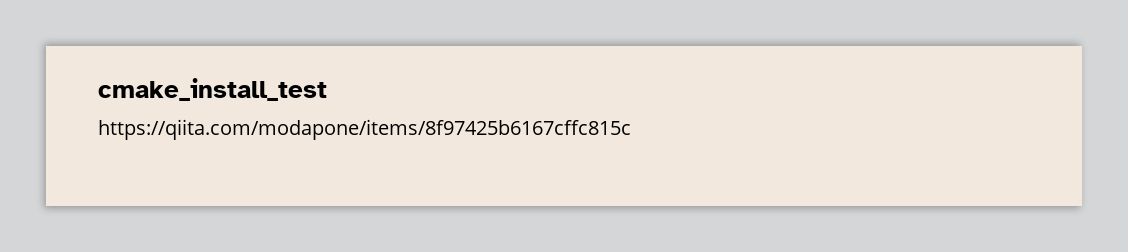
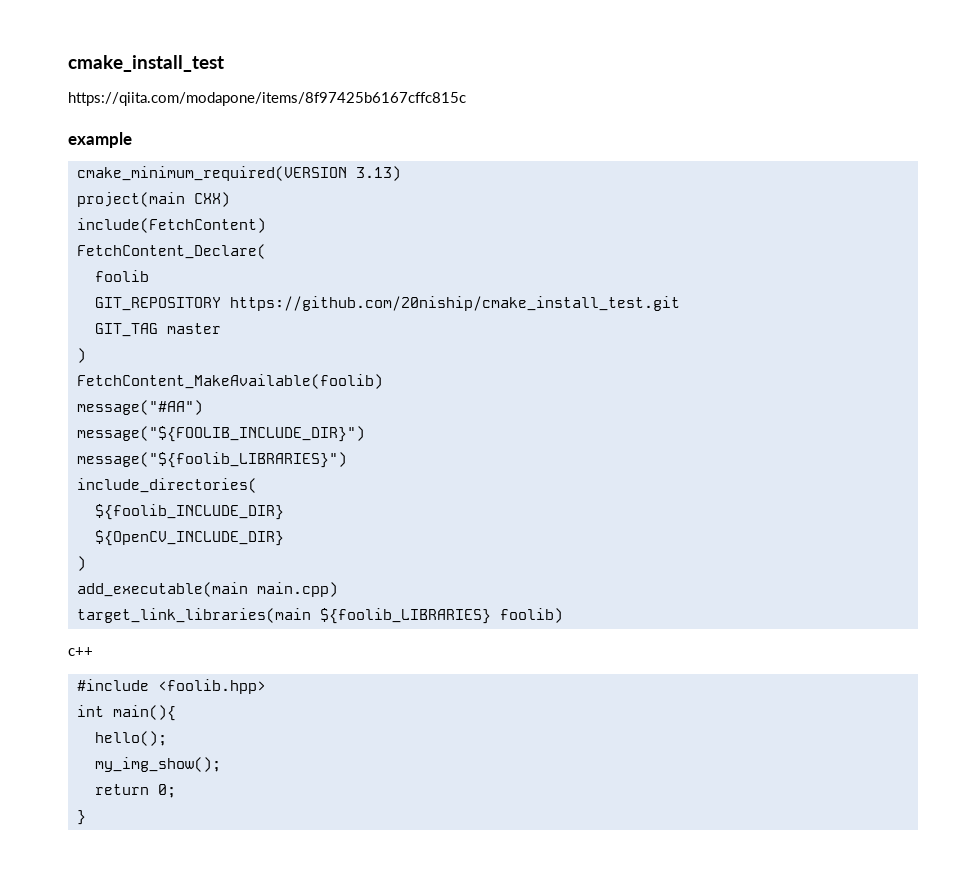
+ example
+ cmake_minimum_required(VERSION 3.13)
+ project(main CXX)
+ include(FetchContent)
+ FetchContent_Declare(
+ foolib
+ GIT_REPOSITORY https://github.com/20niship/cmake_install_test.git
+ GIT_TAG master
+ )
+ FetchContent_MakeAvailable(foolib)
+ message("#AA")
+ message("${FOOLIB_INCLUDE_DIR}")
+ message("${foolib_LIBRARIES}")
+ include_directories(
+ ${foolib_INCLUDE_DIR}
+ ${OpenCV_INCLUDE_DIR}
+ )
+ add_executable(main main.cpp)
+ target_link_libraries(main ${foolib_LIBRARIES} foolib)
+ c++
+ #include <foolib.hpp>
+ int main(){
+ hello();
+ my_img_show();
+ return 0;
+ }

